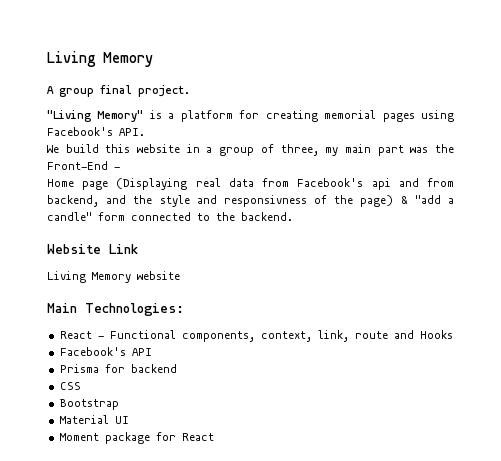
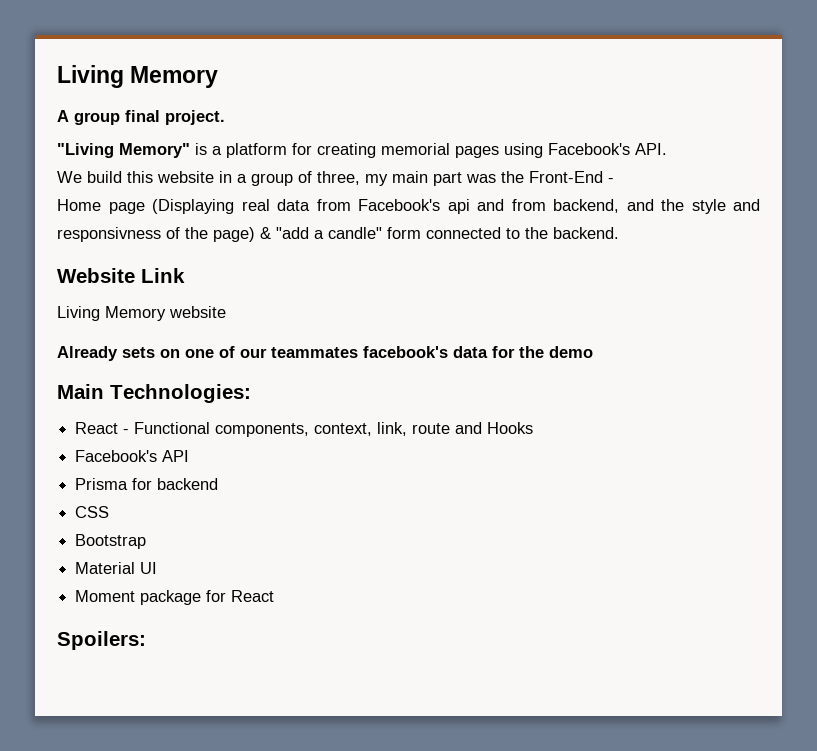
+ Already sets on one of our teammates facebook's data for the demo
+ Spoilers:

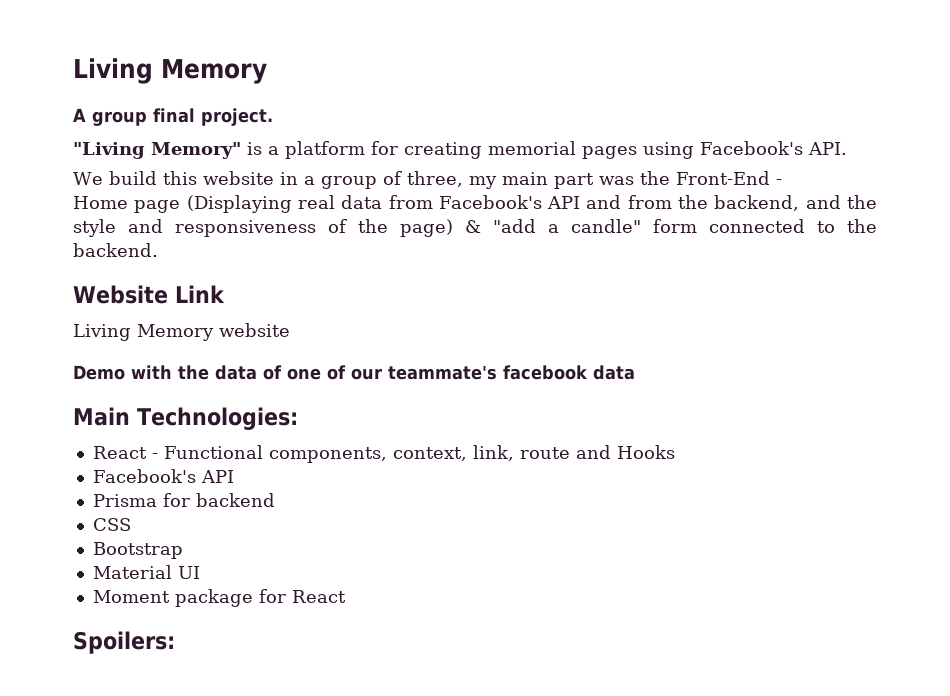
- Home page (Displaying real data from Facebook's api and from backend, and the style and responsivness of the page) & "add a candle" form connected to the backend.
+ Home page (Displaying real data from Facebook's API and from the backend, and the style and responsiveness of the page) & "add a candle" form connected to the backend.
- Already sets on one of our teammates facebook's data for the demo
+ Demo with the data of one of our teammate's facebook data

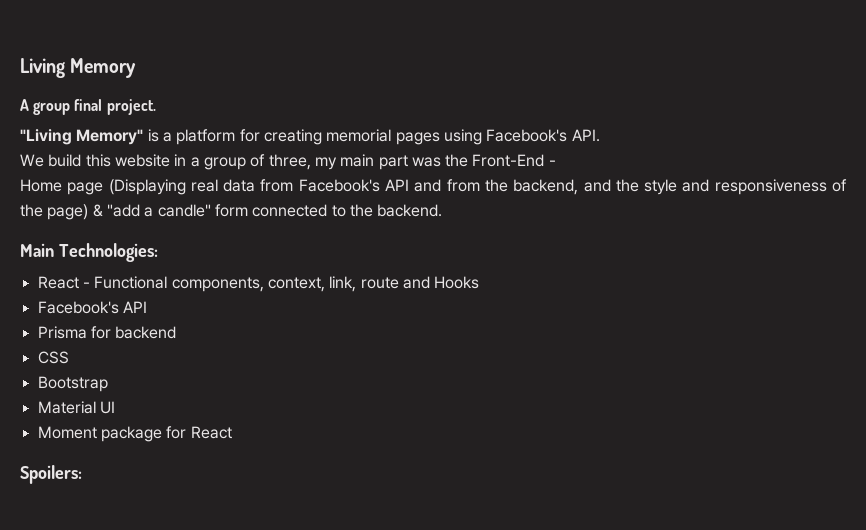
- Website Link
- Living Memory website
- Demo with the data of one of our teammate's facebook data

